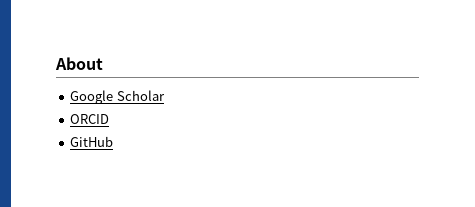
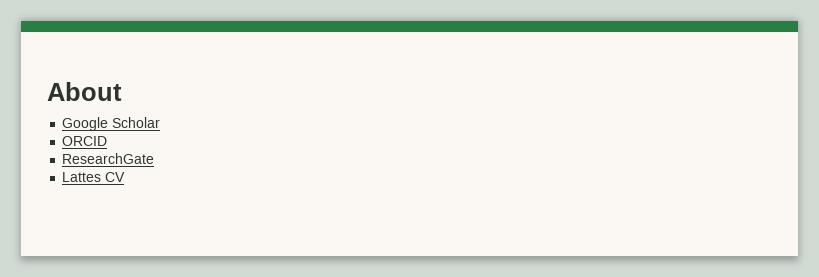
- GitHub
+ ResearchGate
+ Lattes CV

